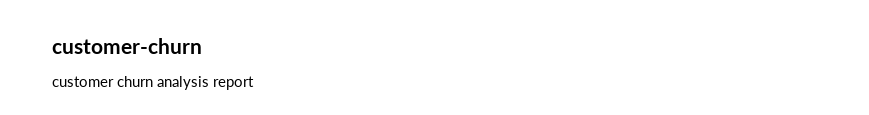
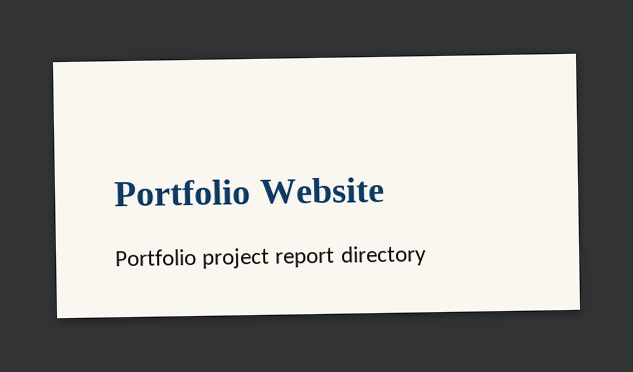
- customer-churn
- customer churn analysis report
+ Portfolio Website
+ Portfolio project report directory

